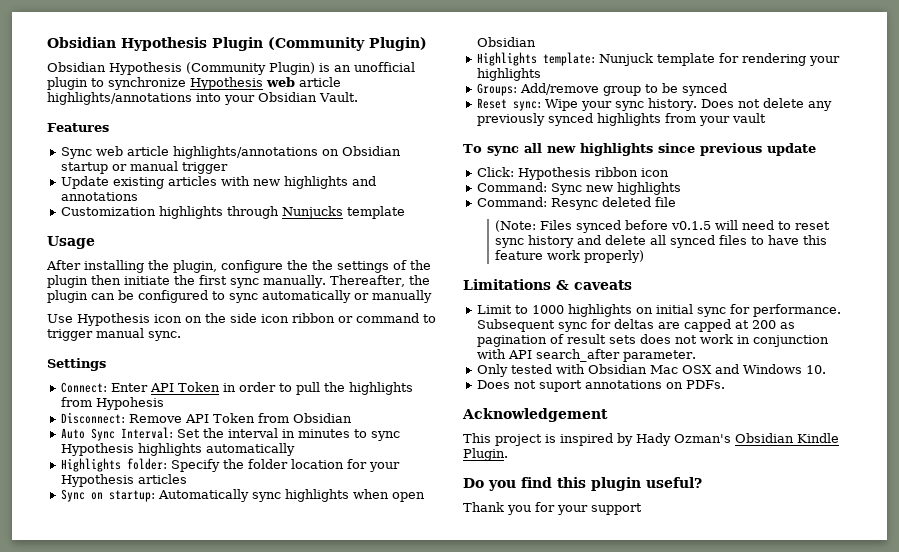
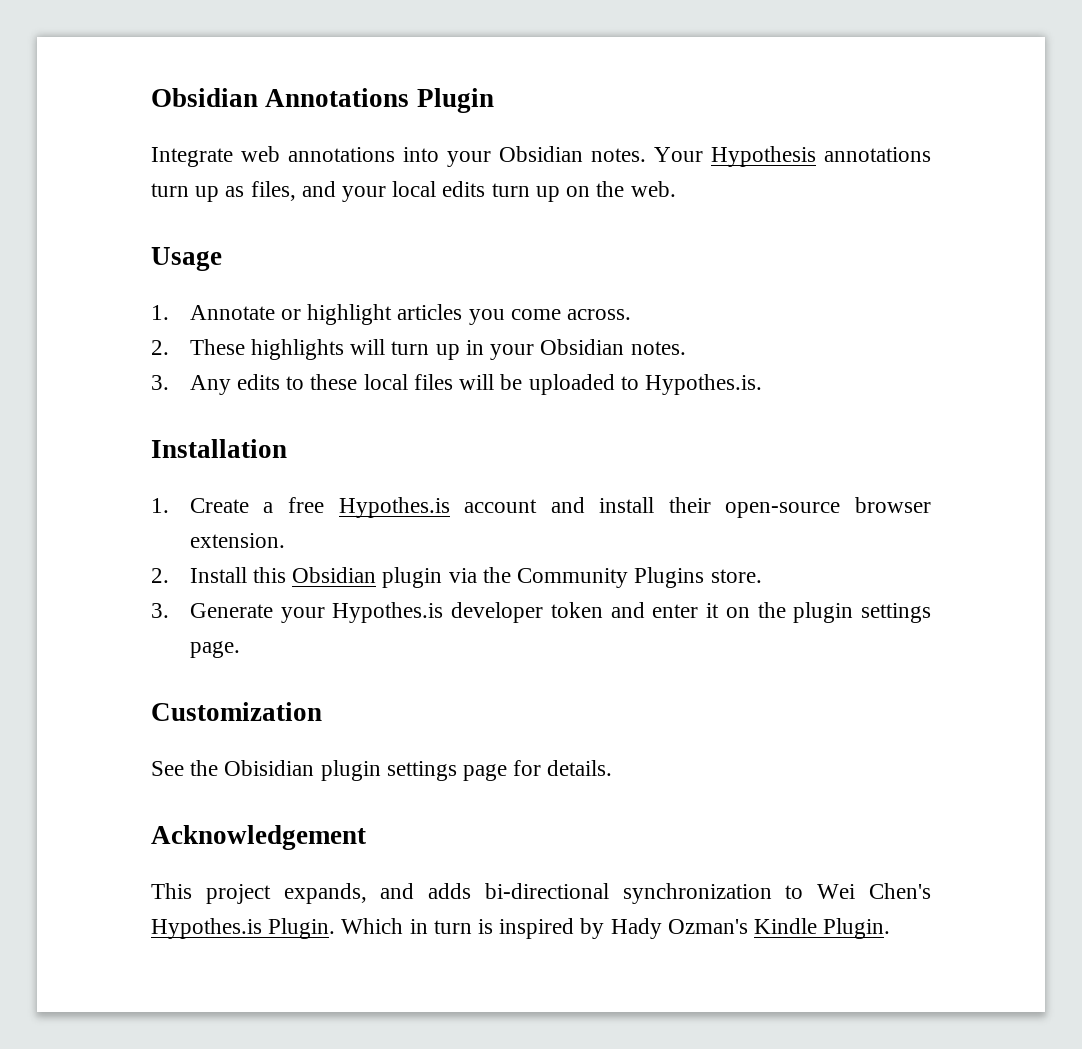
- Obsidian Hypothesis Plugin (Community Plugin)
- Obsidian Hypothesis (Community Plugin) is an unofficial plugin to synchronize Hypothesis web article highlights/annotations into your Obsidian Vault.
- Features
- Sync web article highlights/annotations on Obsidian startup or manual trigger
- Update existing articles with new highlights and annotations
- Customization highlights through Nunjucks template
+ Obsidian Annotations Plugin
+ Integrate web annotations into your Obsidian notes. Your Hypothesis annotations turn up as files, and your local edits turn up on the web.
  Usage
- After installing the plugin, configure the the settings of the plugin then initiate the first sync manually. Thereafter, the plugin can be configured to sync automatically or manually
- Use Hypothesis icon on the side icon ribbon or command to trigger manual sync.
- Settings
- Connect: Enter API Token in order to pull the highlights from Hypohesis
- Disconnect: Remove API Token from Obsidian
- Auto Sync Interval: Set the interval in minutes to sync Hypothesis highlights automatically
- Highlights folder: Specify the folder location for your Hypothesis articles
- Sync on startup: Automatically sync highlights when open Obsidian
- Highlights template: Nunjuck template for rendering your highlights
- Groups: Add/remove group to be synced
- Reset sync: Wipe your sync history. Does not delete any previously synced highlights from your vault
- To sync all new highlights since previous update
- Click: Hypothesis ribbon icon
- Command: Sync new highlights
- Command: Resync deleted file
- (Note: Files synced before v0.1.5 will need to reset sync history and delete all synced files to have this feature work properly)
- Limitations & caveats
- Limit to 1000 highlights on initial sync for performance. Subsequent sync for deltas are capped at 200 as pagination of result sets does not work in conjunction with API search_after parameter.
- Only tested with Obsidian Mac OSX and Windows 10.
- Does not suport annotations on PDFs.
+ 1. Annotate or highlight articles you come across.
+ 2. These highlights will turn up in your Obsidian notes.
+ 3. Any edits to these local files will be uploaded to Hypothes.is.
+ Installation
+ 1. Create a free Hypothes.is account and install their open-source browser extension.
+ 2. Install this Obsidian plugin via the Community Plugins store.
+ 3. Generate your Hypothes.is developer token and enter it on the plugin settings page.
+ Customization
+ See the Obisidian plugin settings page for details.
  Acknowledgement
- This project is inspired by Hady Ozman's Obsidian Kindle Plugin.
+ This project expands, and adds bi-directional synchronization to Wei Chen's Hypothes.is Plugin. Which in turn is inspired by Hady Ozman's Kindle Plugin.
- Do you find this plugin useful?
- Thank you for your support

